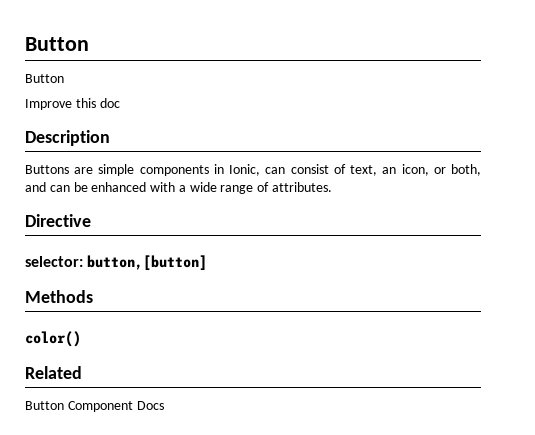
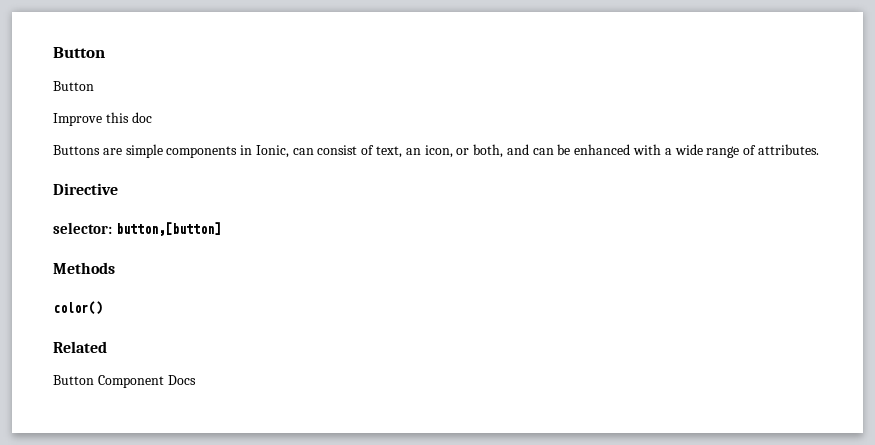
- Description

